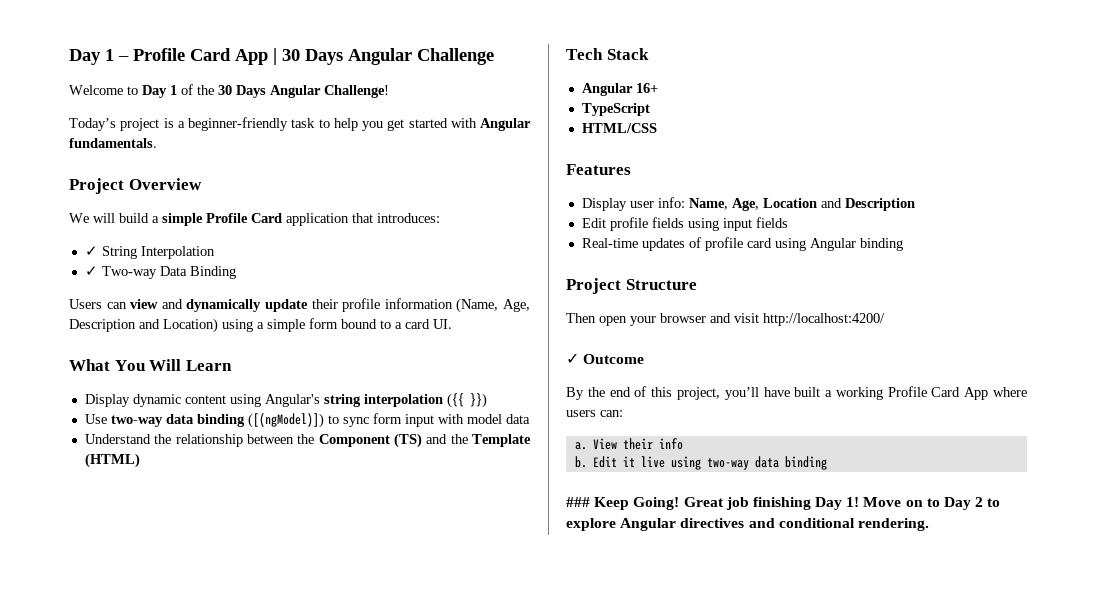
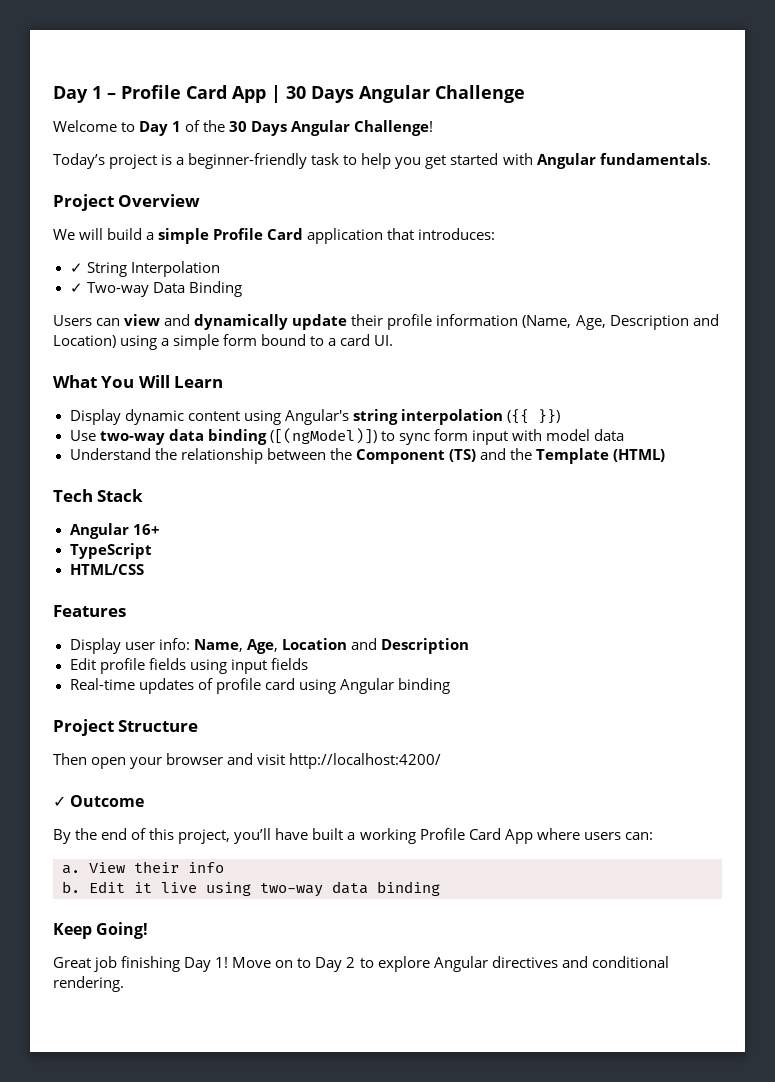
- ### Keep Going! Great job finishing Day 1!
+ Keep Going!
+ Great job finishing Day 1!

